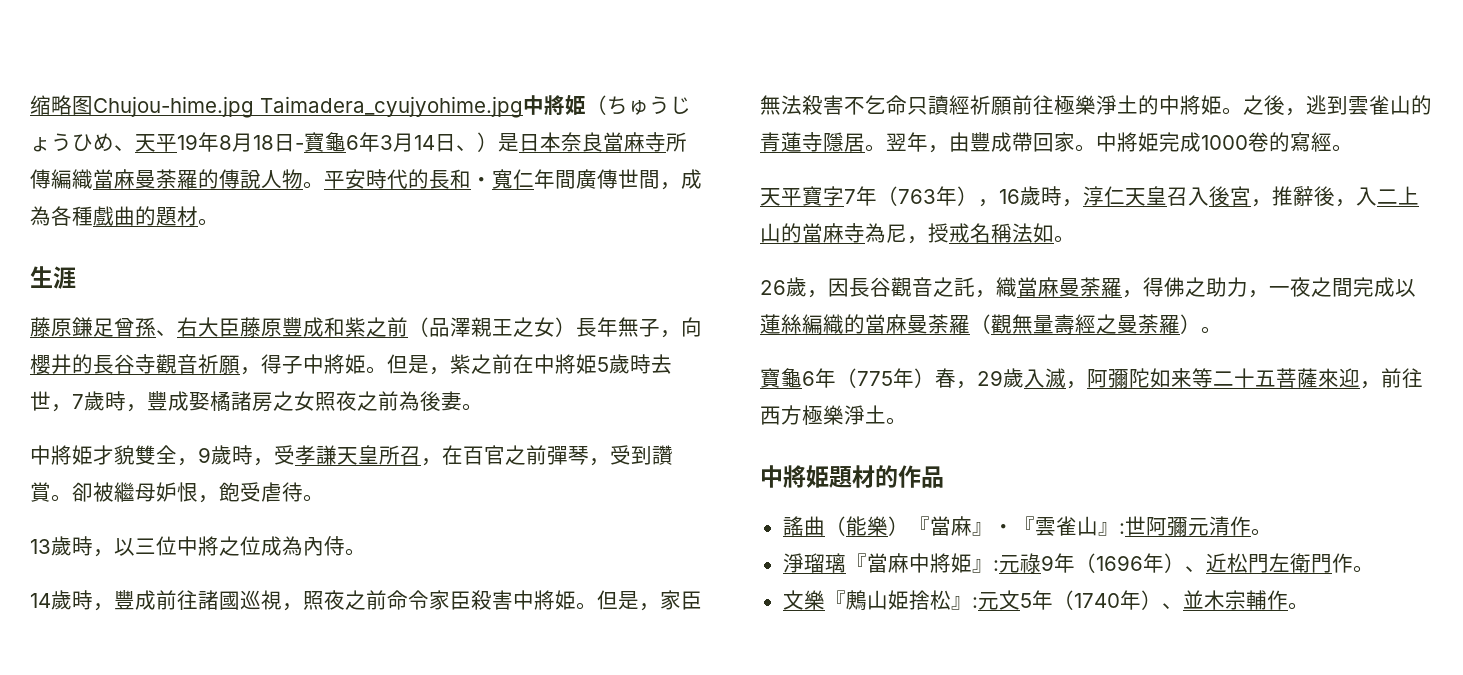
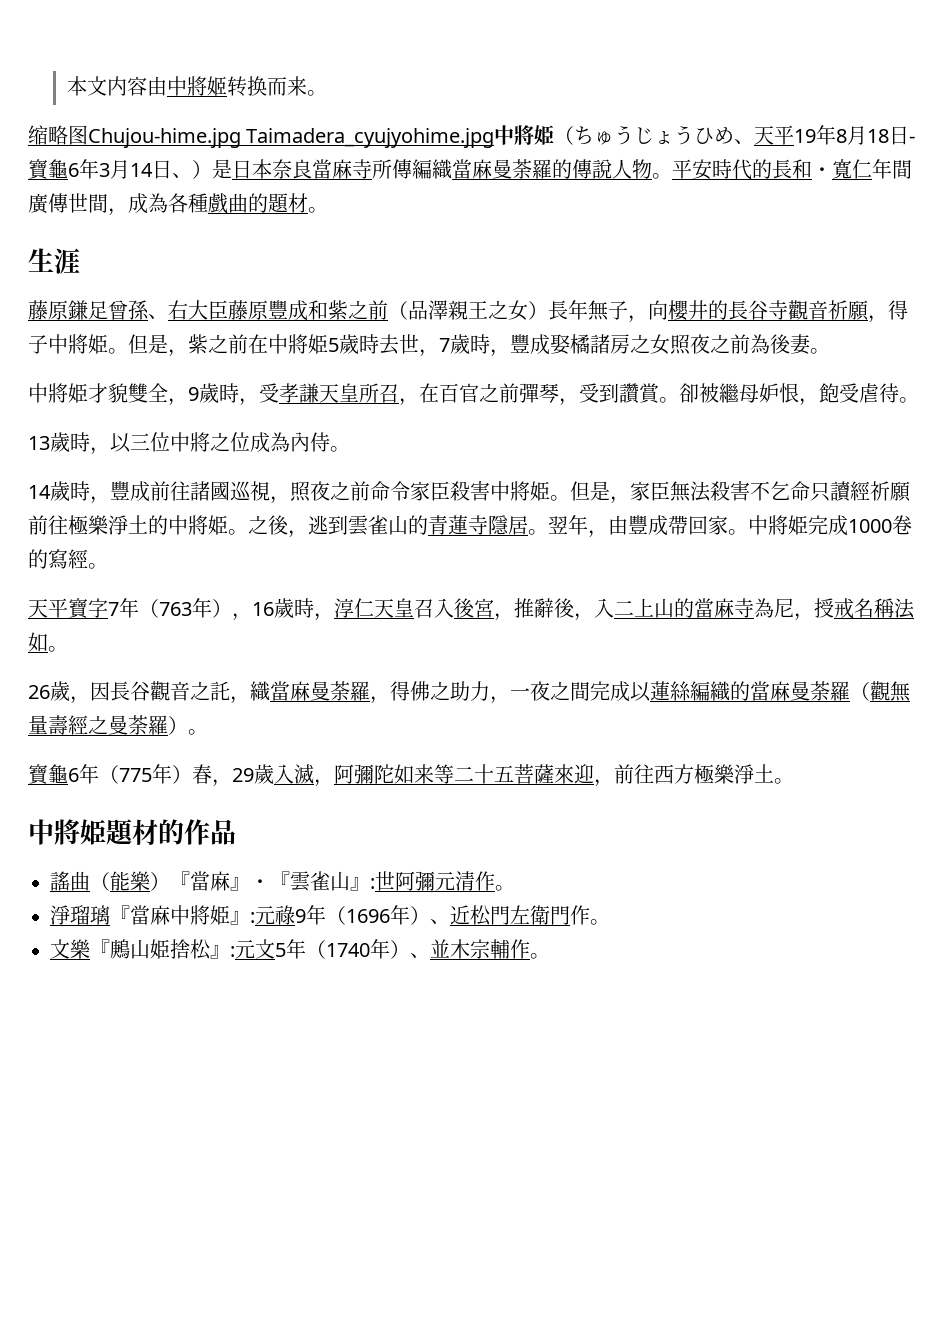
+ 本文内容由中將姬转换而来。

